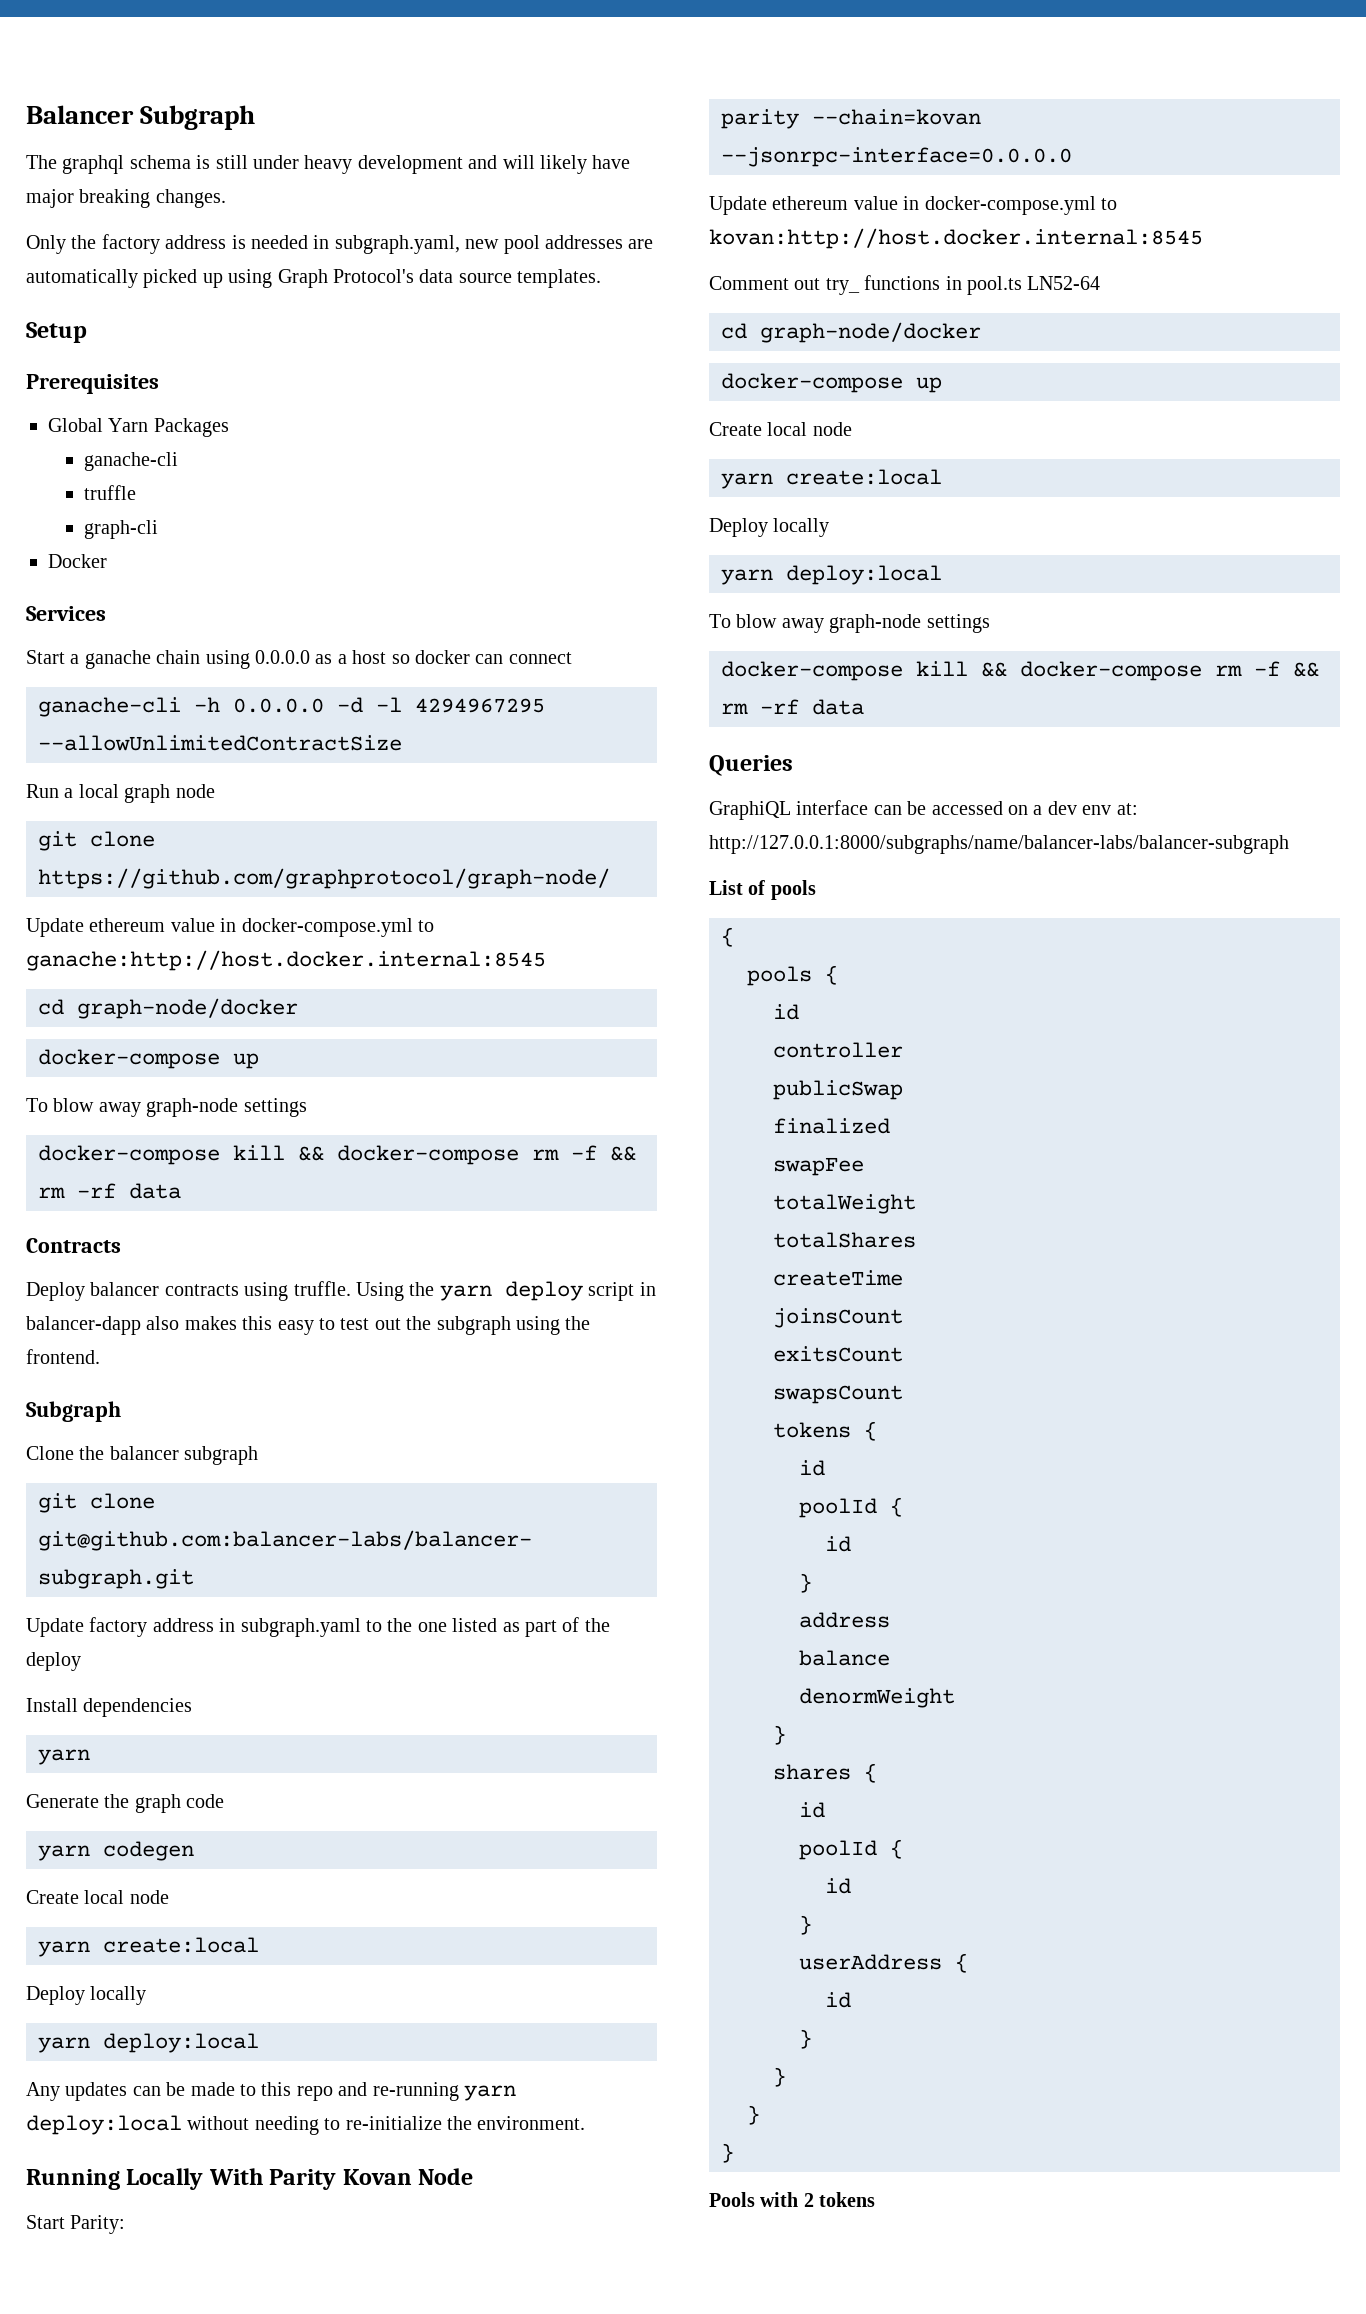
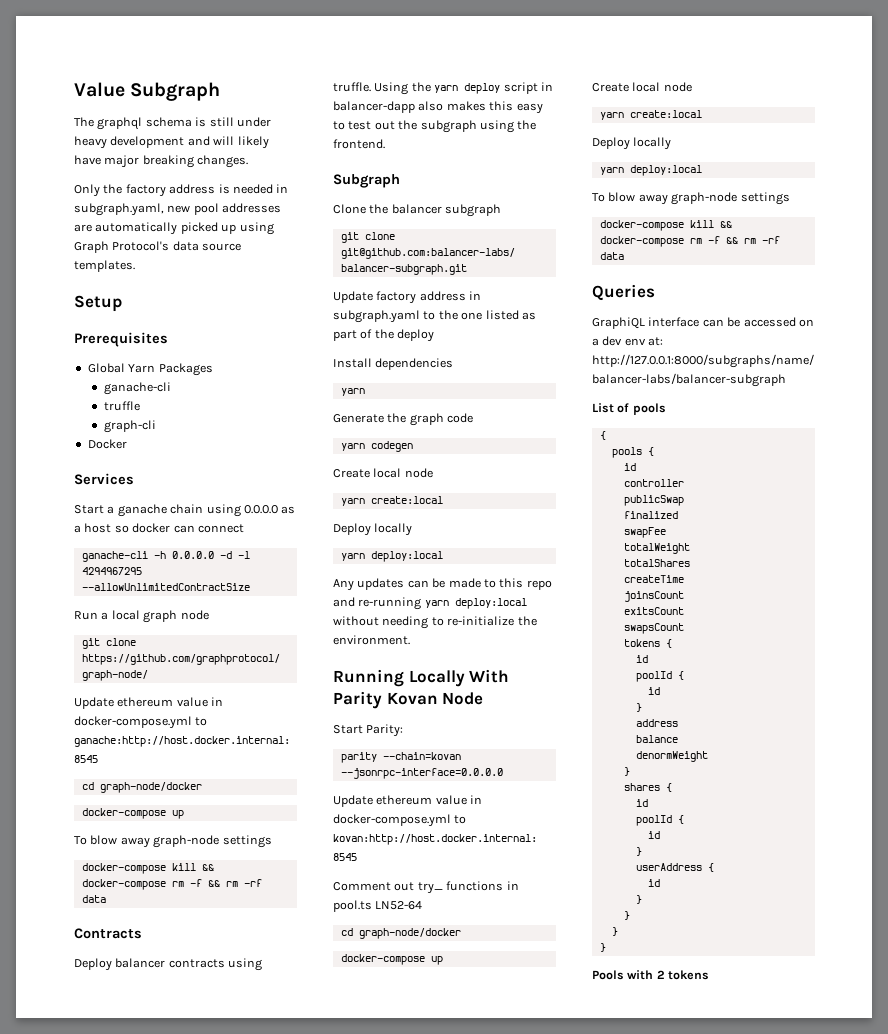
- Balancer Subgraph
+ Value Subgraph

